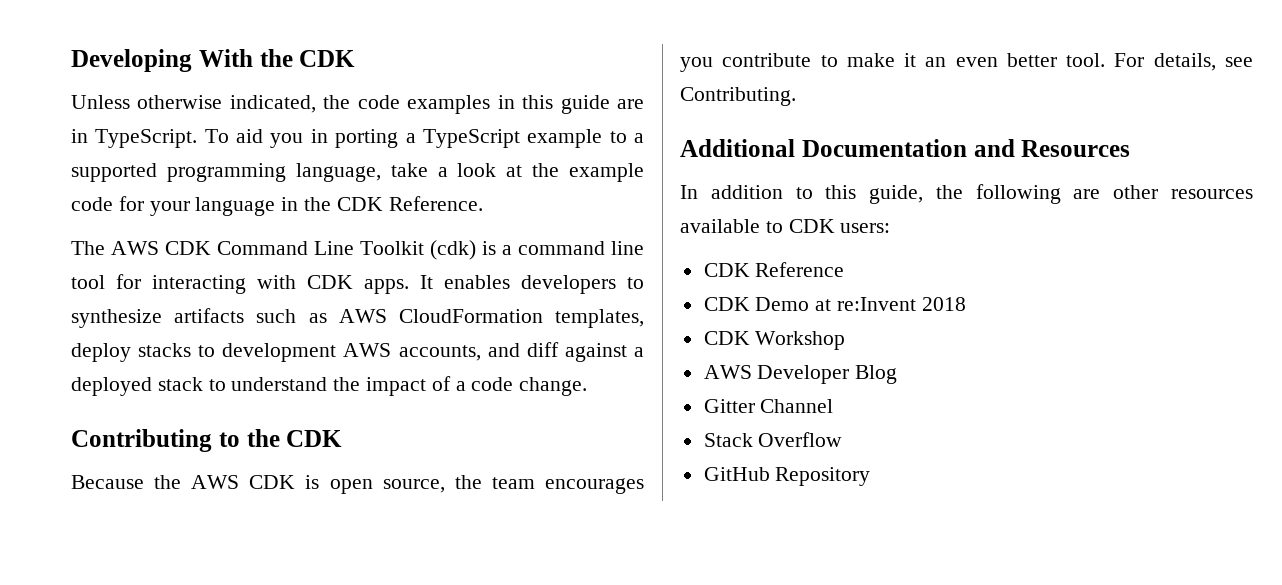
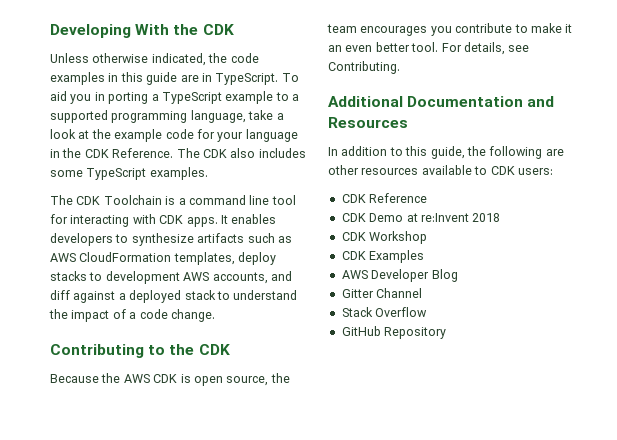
- To aid you in porting a TypeScript example to a supported programming language, take a look at the example code for your language in the CDK Reference.
- The AWS CDK Command Line Toolkit (cdk) is a command line tool for interacting with CDK apps.
+ To aid you in porting a TypeScript example to a supported programming language, take a look at the example code for your language in the CDK Reference. The CDK also includes some TypeScript examples.
+ The CDK Toolchain is a command line tool for interacting with CDK apps.
+ CDK Examples

